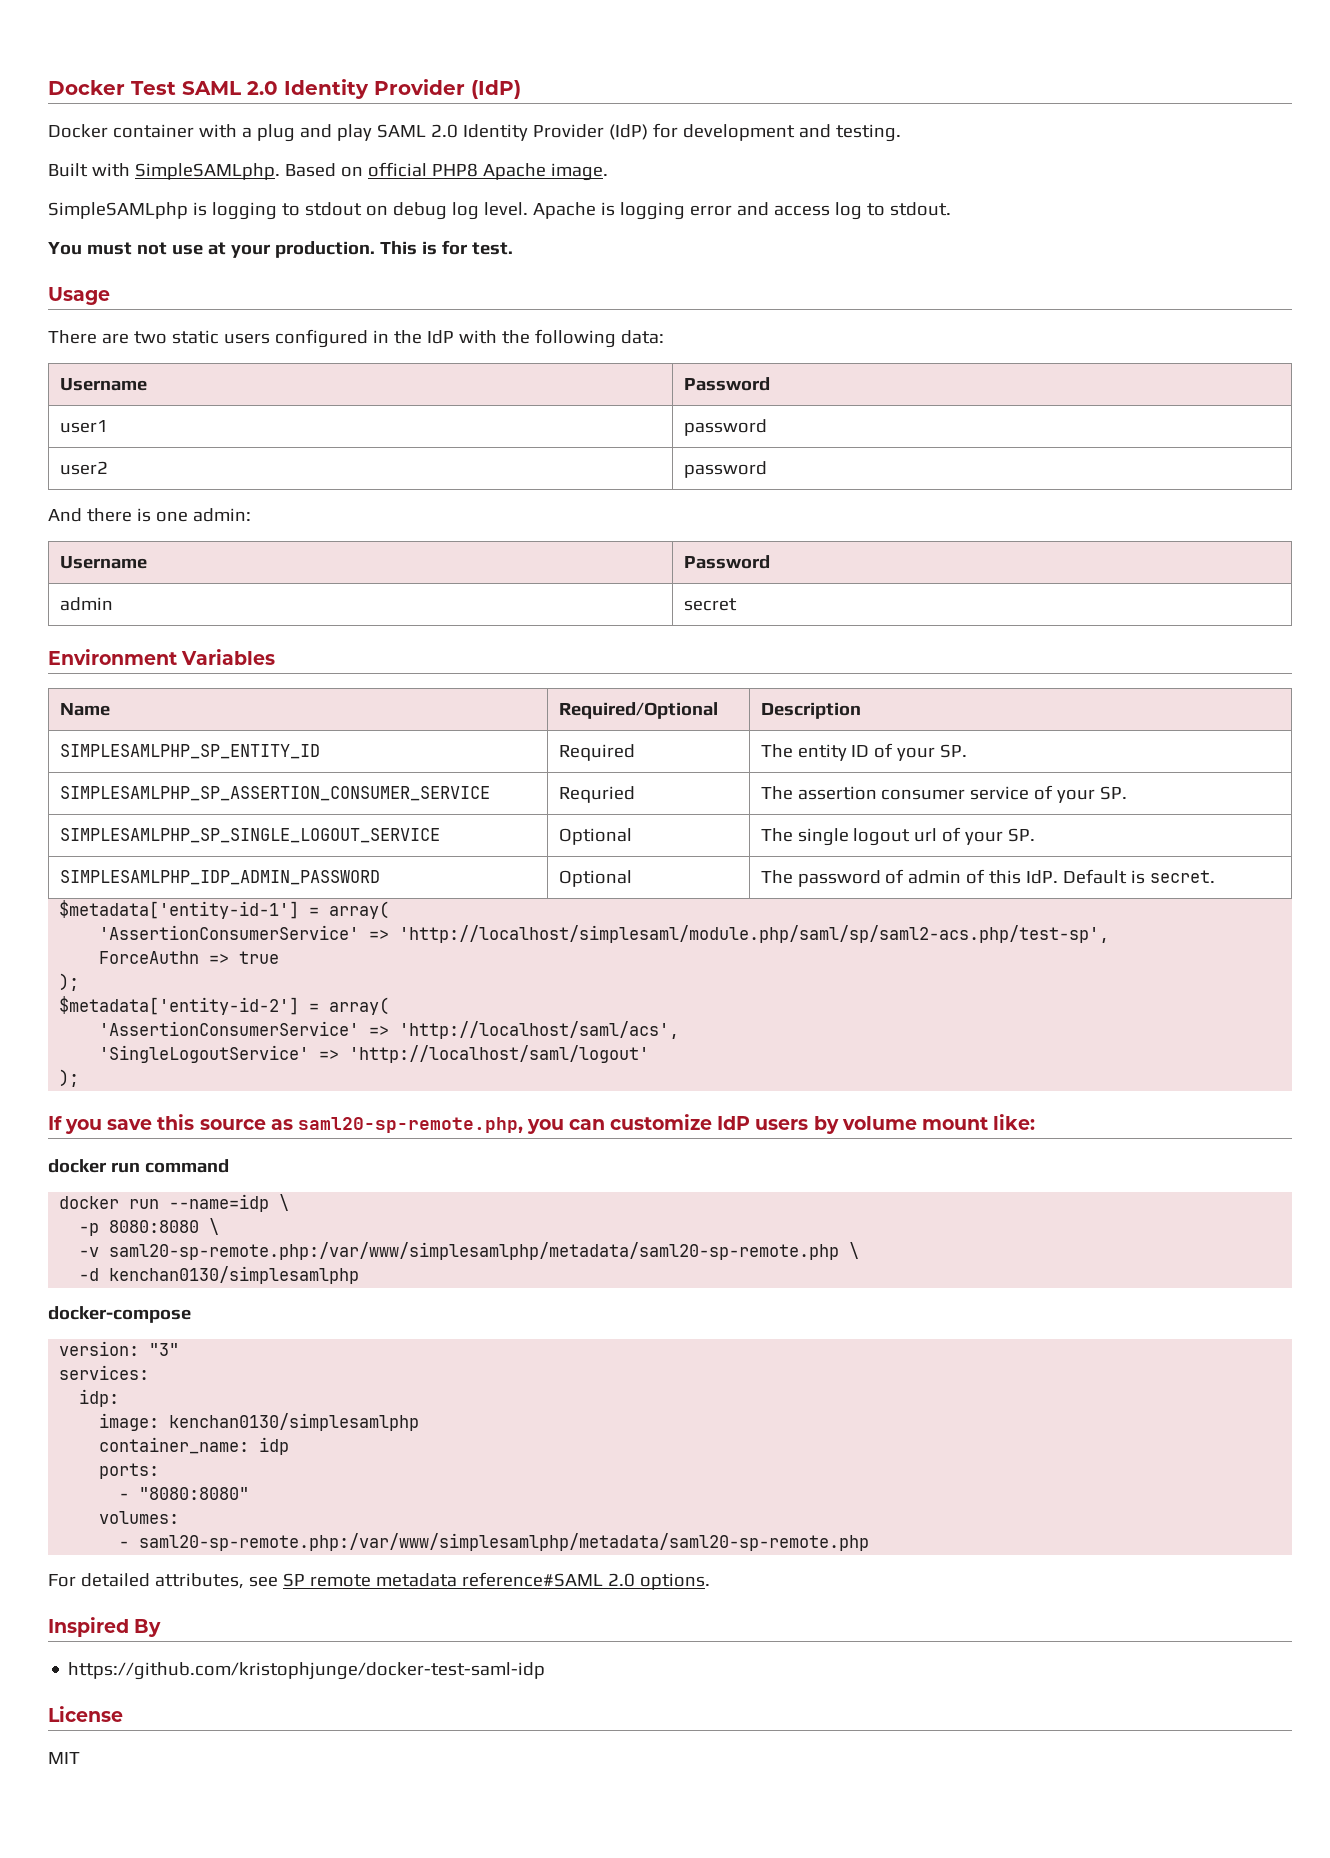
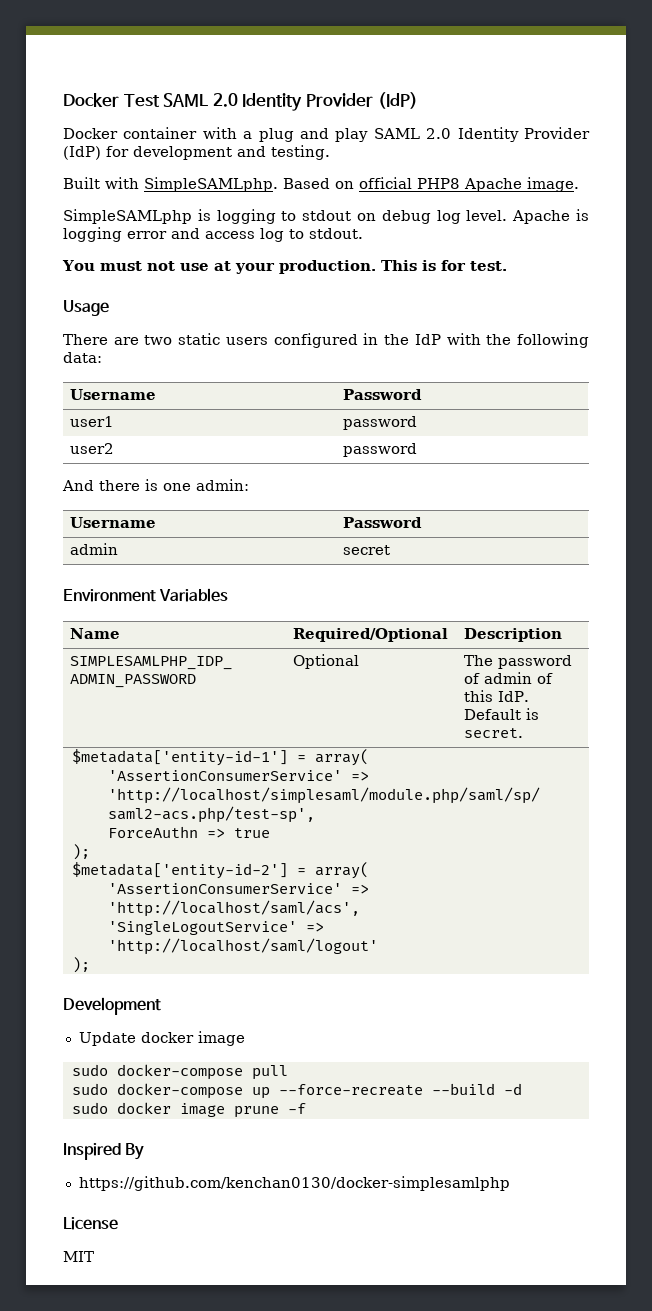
- SIMPLESAMLPHP_SP_ENTITY_ID | Required | The entity ID of your SP.
- SIMPLESAMLPHP_SP_ASSERTION_CONSUMER_SERVICE | Requried | The assertion consumer service of your SP.
- SIMPLESAMLPHP_SP_SINGLE_LOGOUT_SERVICE | Optional | The single logout url of your SP.
- If you save this source as saml20-sp-remote.php, you can customize IdP users by volume mount like:
- docker run command
- docker run --name=idp \
- -p 8080:8080 \
- -v saml20-sp-remote.php:/var/www/simplesamlphp/metadata/saml20-sp-remote.php \
- -d kenchan0130/simplesamlphp
- docker-compose
- version: "3"
- services:
- idp:
- image: kenchan0130/simplesamlphp
- container_name: idp
- ports:
- - "8080:8080"
- volumes:
- - saml20-sp-remote.php:/var/www/simplesamlphp/metadata/saml20-sp-remote.php
- For detailed attributes, see SP remote metadata reference#SAML 2.0 options.
+ Development
+ Update docker image
+ sudo docker-compose pull
+ sudo docker-compose up --force-recreate --build -d
+ sudo docker image prune -f
- https://github.com/kristophjunge/docker-test-saml-idp
+ https://github.com/kenchan0130/docker-simplesamlphp

